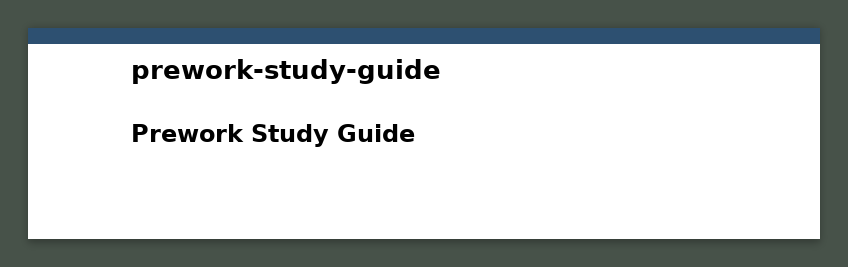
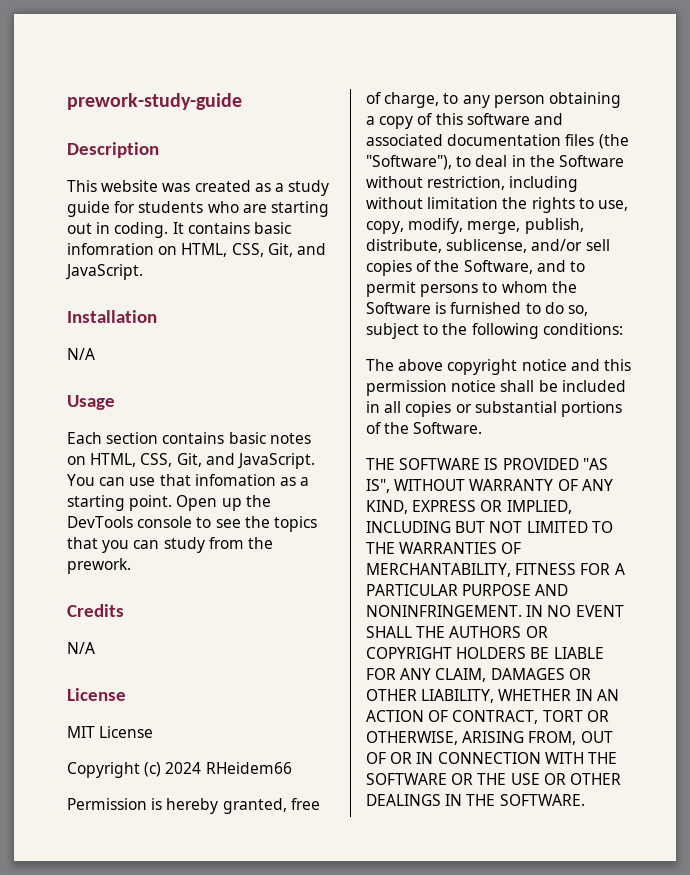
- Prework Study Guide
+ Description
+ This website was created as a study guide for students who are starting out in coding. It contains basic infomration on HTML, CSS, Git, and JavaScript.
+ Installation
+ N/A
+ Usage
+ Each section contains basic notes on HTML, CSS, Git, and JavaScript. You can use that infomation as a starting point. Open up the DevTools console to see the topics that you can study from the prework.
+ Credits
+ N/A
+ License
+ MIT License
+ Copyright (c) 2024 RHeidem66
+ Permission is hereby granted, free of charge, to any person obtaining a copy of this software and associated documentation files (the "Software"), to deal in the Software without restriction, including without limitation the rights to use, copy, modify, merge, publish, distribute, sublicense, and/or sell copies of the Software, and to permit persons to whom the Software is furnished to do so, subject to the following conditions:
+ The above copyright notice and this permission notice shall be included in all copies or substantial portions of the Software.
+ THE SOFTWARE IS PROVIDED "AS IS", WITHOUT WARRANTY OF ANY KIND, EXPRESS OR IMPLIED, INCLUDING BUT NOT LIMITED TO THE WARRANTIES OF MERCHANTABILITY, FITNESS FOR A PARTICULAR PURPOSE AND NONINFRINGEMENT. IN NO EVENT SHALL THE AUTHORS OR COPYRIGHT HOLDERS BE LIABLE FOR ANY CLAIM, DAMAGES OR OTHER LIABILITY, WHETHER IN AN ACTION OF CONTRACT, TORT OR OTHERWISE, ARISING FROM, OUT OF OR IN CONNECTION WITH THE SOFTWARE OR THE USE OR OTHER DEALINGS IN THE SOFTWARE.

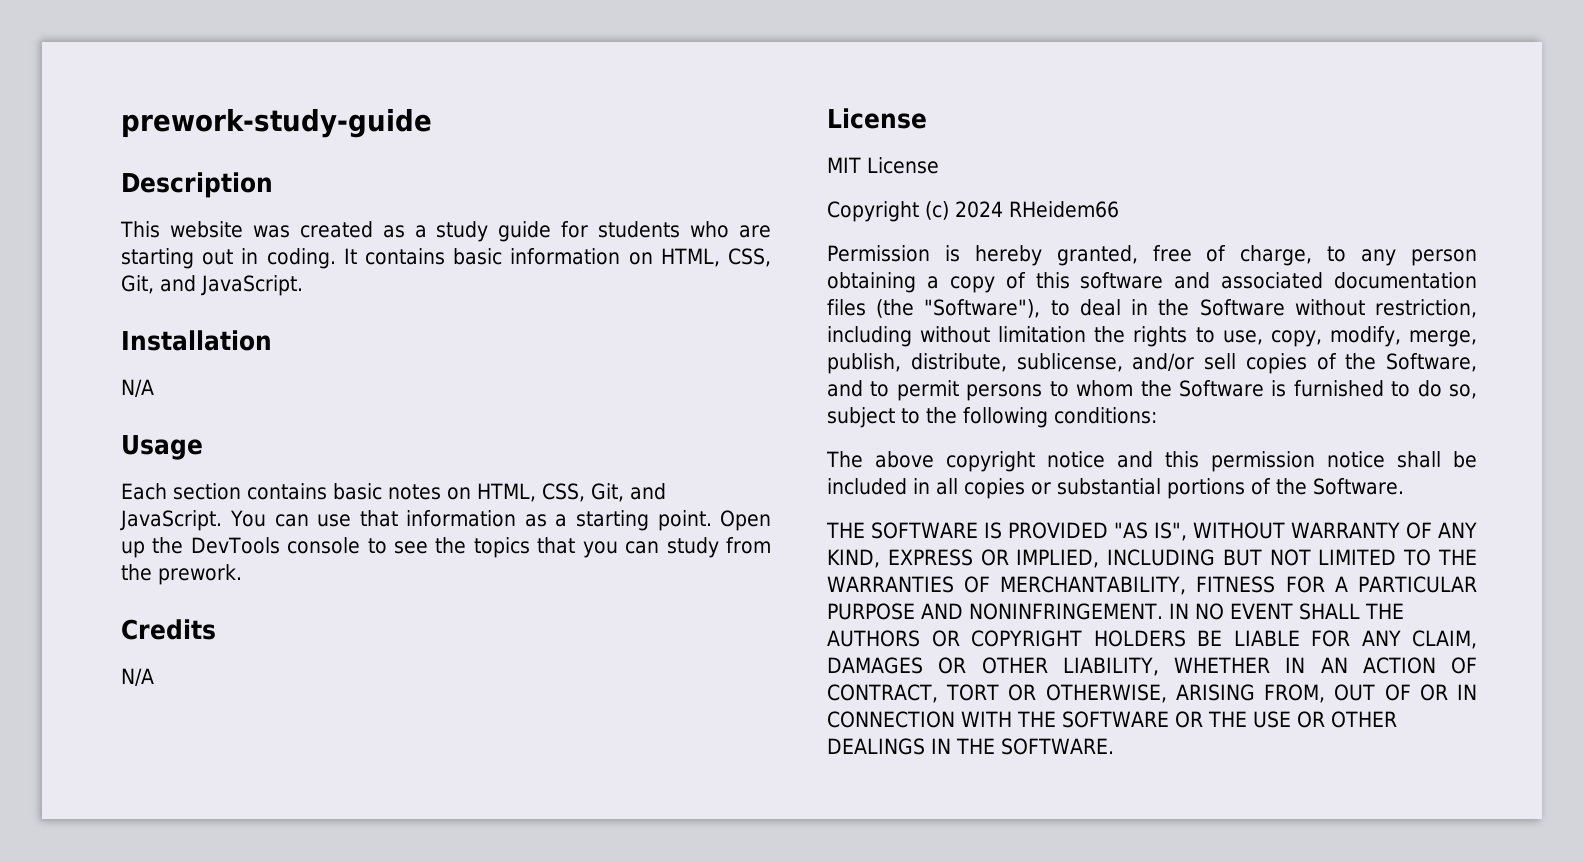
- It contains basic infomration on HTML, CSS, Git, and JavaScript.
+ It contains basic information on HTML, CSS, Git, and JavaScript.
- You can use that infomation as a starting point.
+ You can use that information as a starting point.

